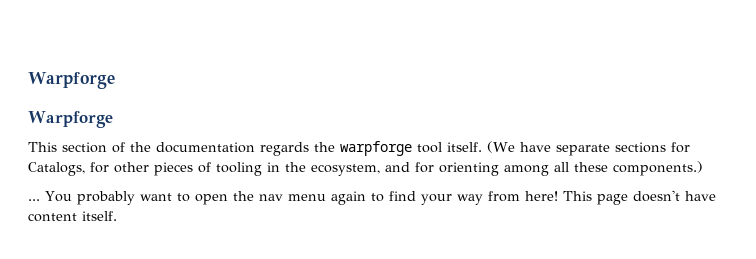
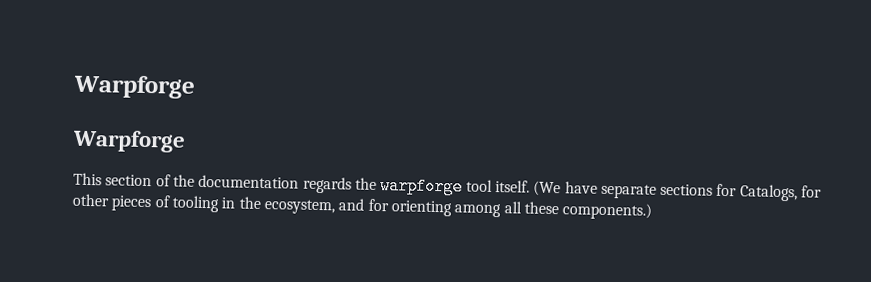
- ... You probably want to open the nav menu again to find your way from here! This page doesn't have content itself.

